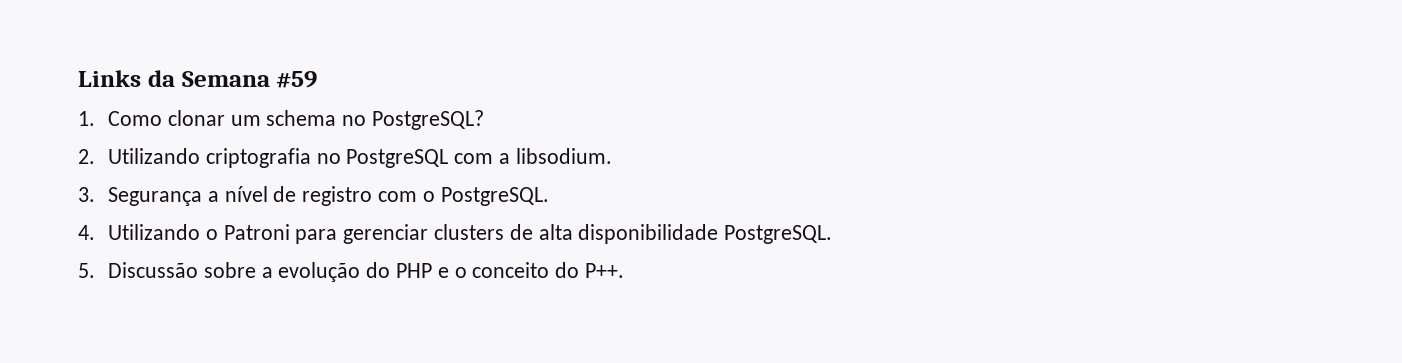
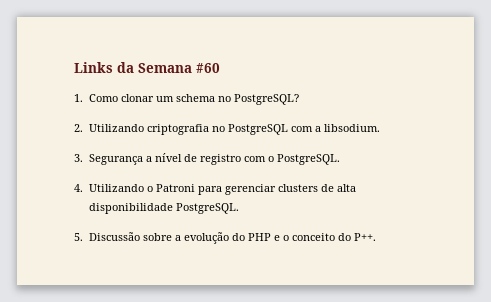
- Links da Semana #59
+ Links da Semana #60

